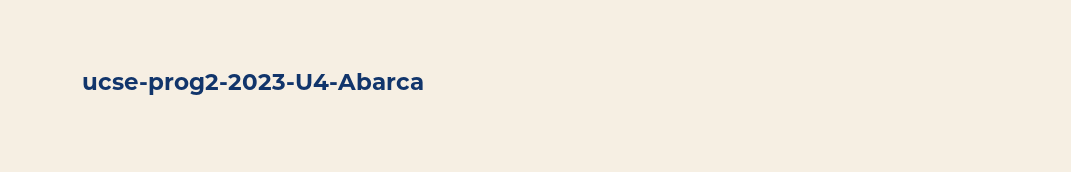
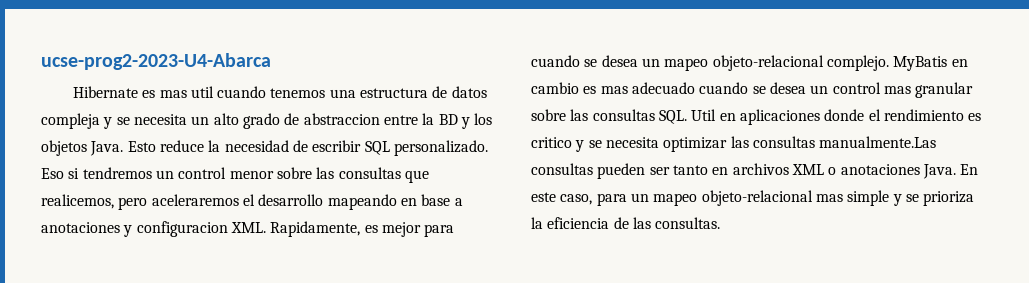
+ Hibernate es mas util cuando tenemos una estructura de datos compleja y se necesita un alto grado de abstraccion entre la BD y los objetos Java. Esto reduce la necesidad de escribir SQL personalizado. Eso si tendremos un control menor sobre las consultas que realicemos, pero aceleraremos el desarrollo mapeando en base a anotaciones y configuracion XML. Rapidamente, es mejor para cuando se desea un mapeo objeto-relacional complejo. MyBatis en cambio es mas adecuado cuando se desea un control mas granular sobre las consultas SQL. Util en aplicaciones donde el rendimiento es critico y se necesita optimizar las consultas manualmente.Las consultas pueden ser tanto en archivos XML o anotaciones Java. En este caso, para un mapeo objeto-relacional mas simple y se prioriza la eficiencia de las consultas.

